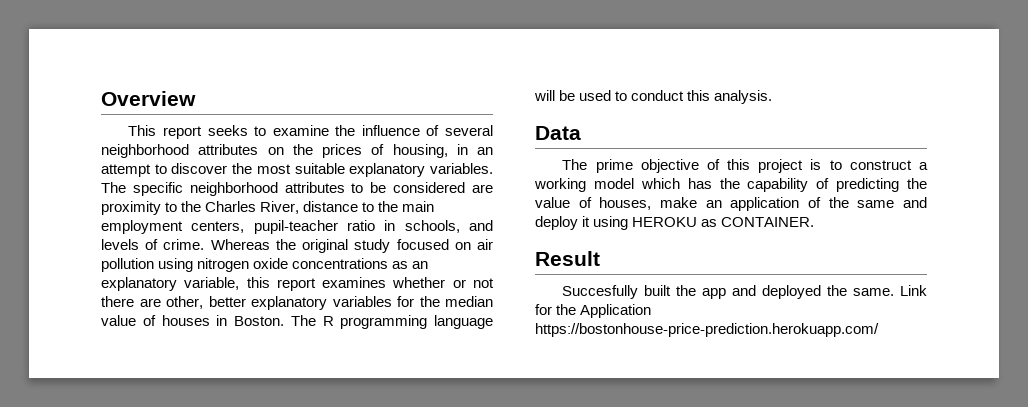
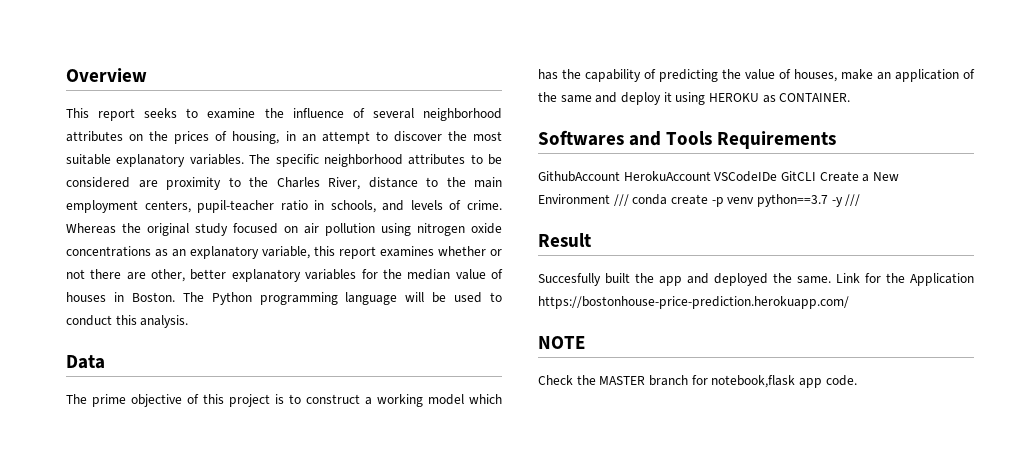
- The R programming language will be used to conduct this analysis.
+ The Python programming language will be used to conduct this analysis.
+ Softwares and Tools Requirements
+ GithubAccount HerokuAccount VSCodeIDe GitCLI Create a New Environment /// conda create -p venv python==3.7 -y ///
+ NOTE
+ Check the MASTER branch for notebook,flask app code.

